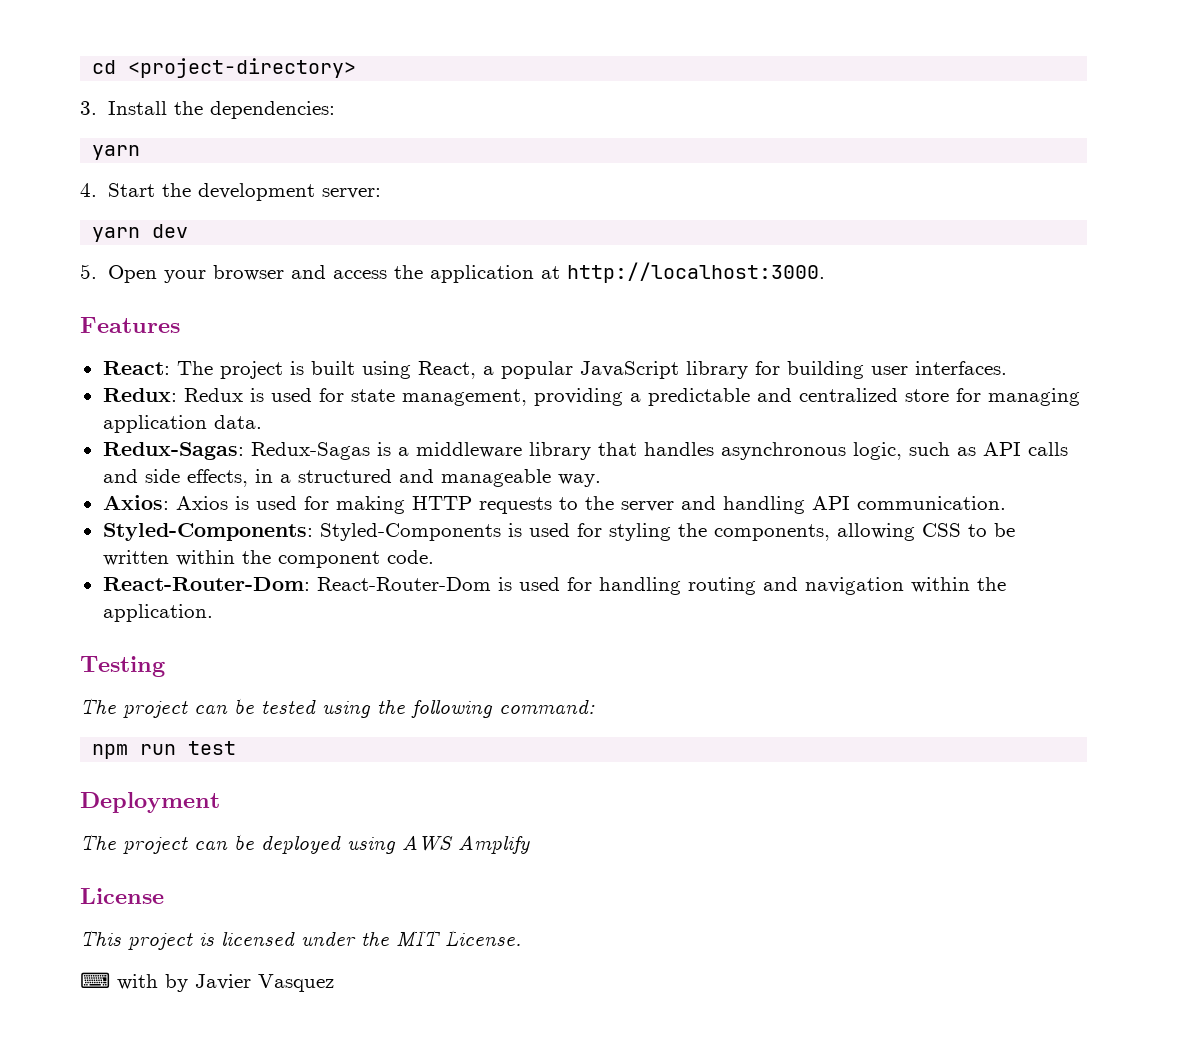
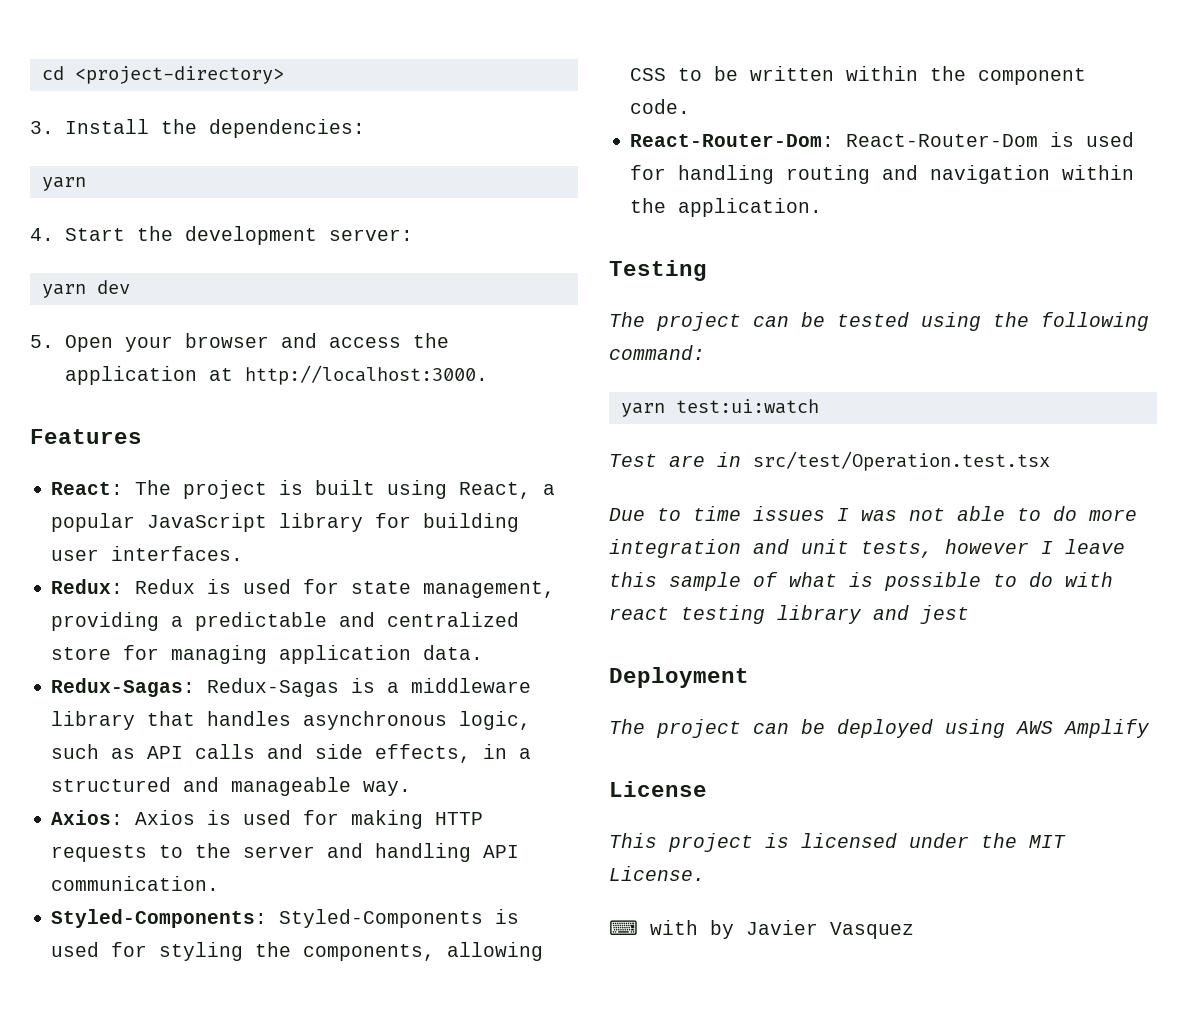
- npm run test
+ yarn test:ui:watch
+ Test are in src/test/Operation.test.tsx
+ Due to time issues I was not able to do more integration and unit tests, however I leave this sample of what is possible to do with react testing library and jest

